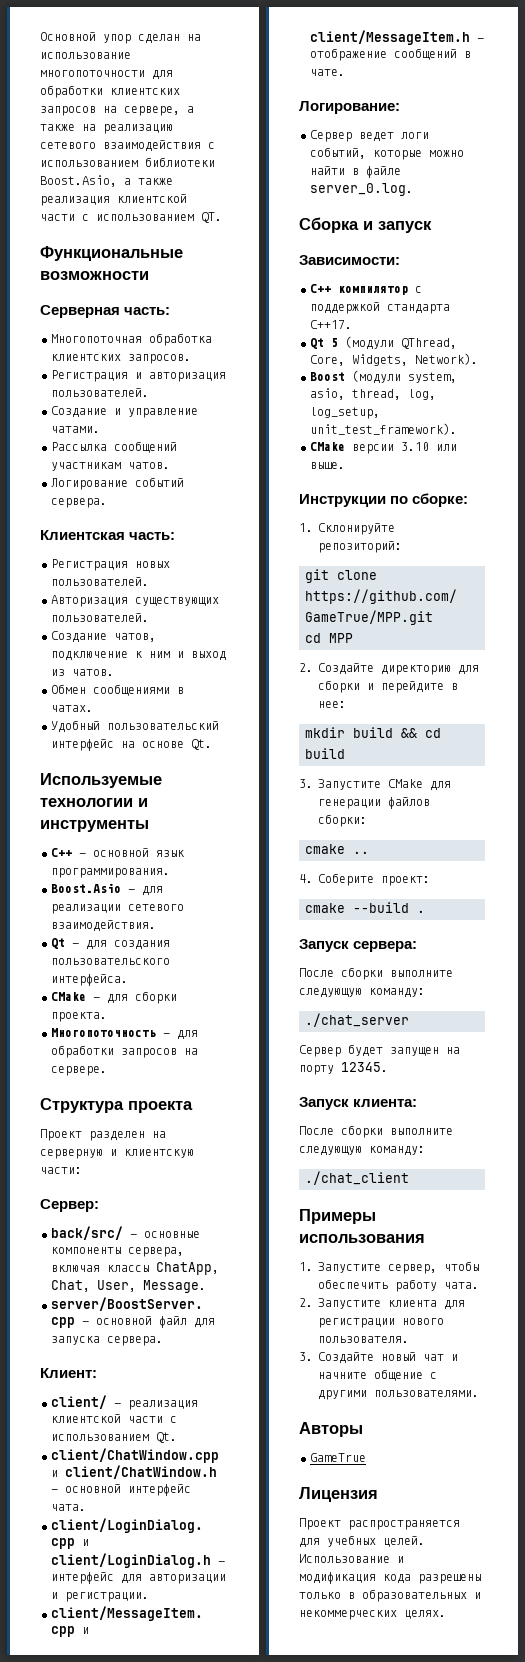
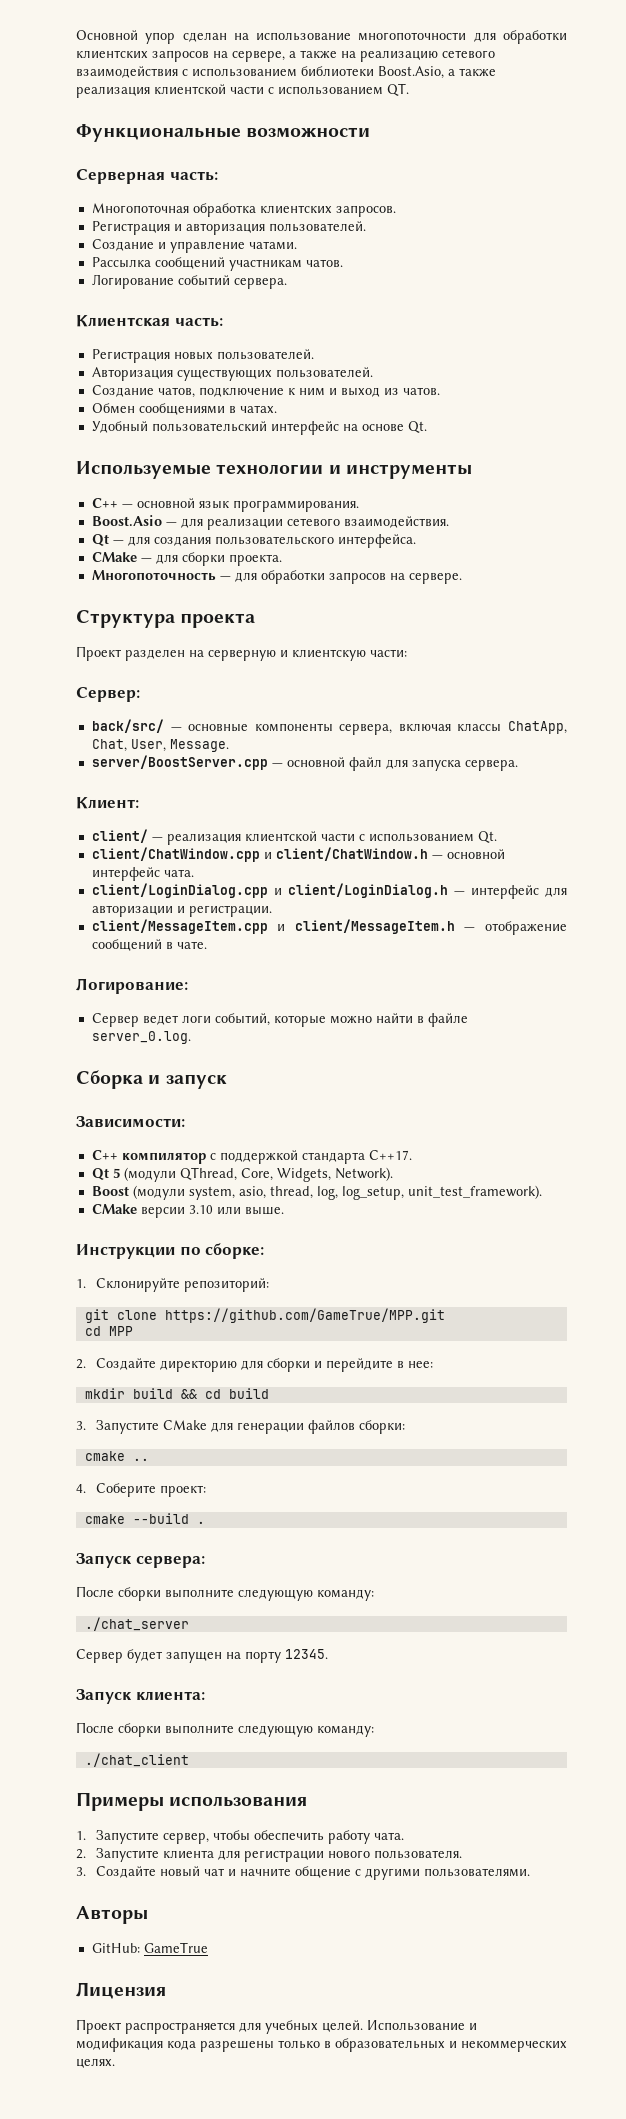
- GameTrue
+ GitHub: GameTrue

